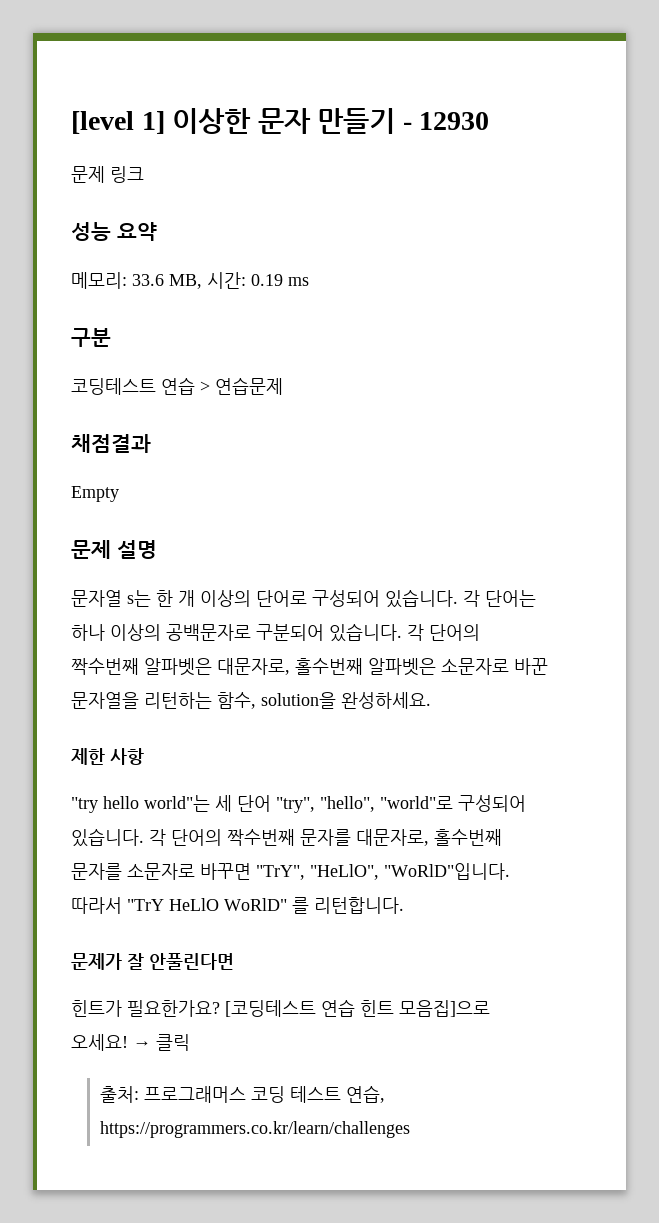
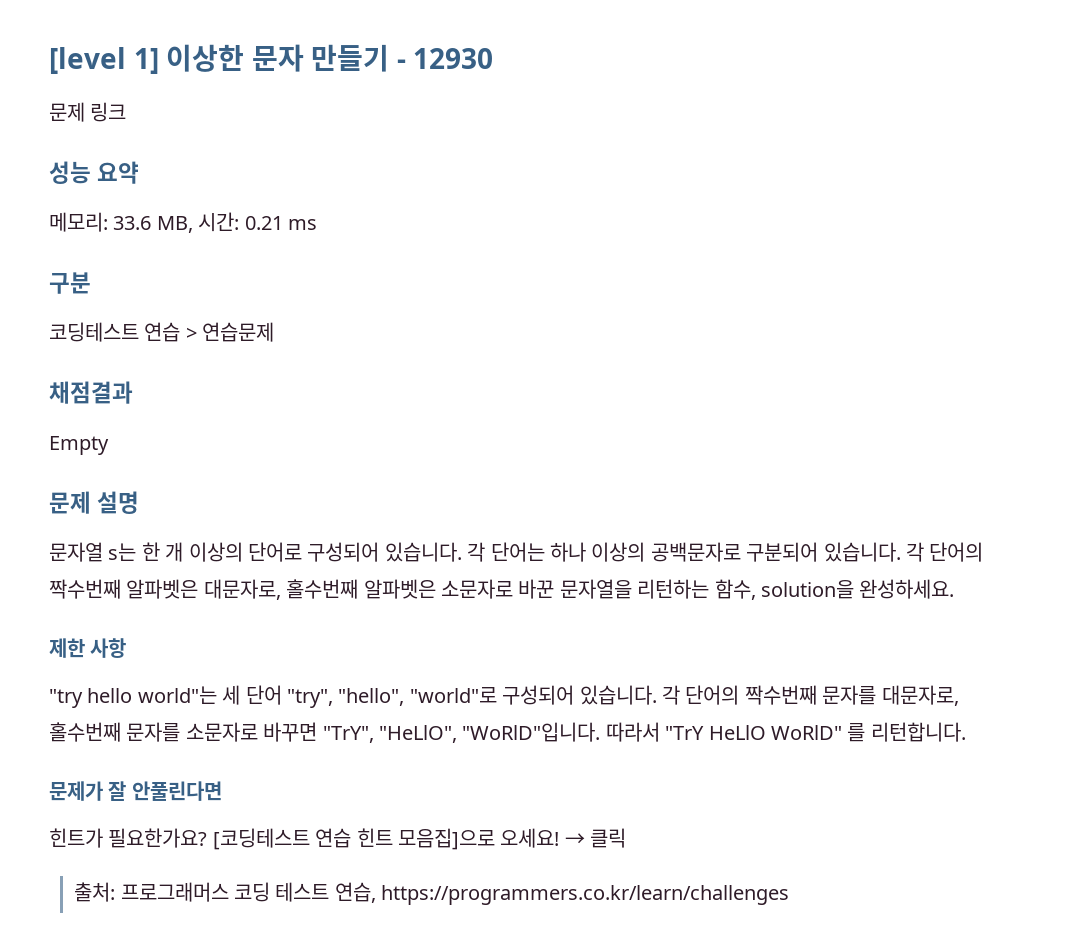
- 메모리: 33.6 MB, 시간: 0.19 ms
+ 메모리: 33.6 MB, 시간: 0.21 ms

